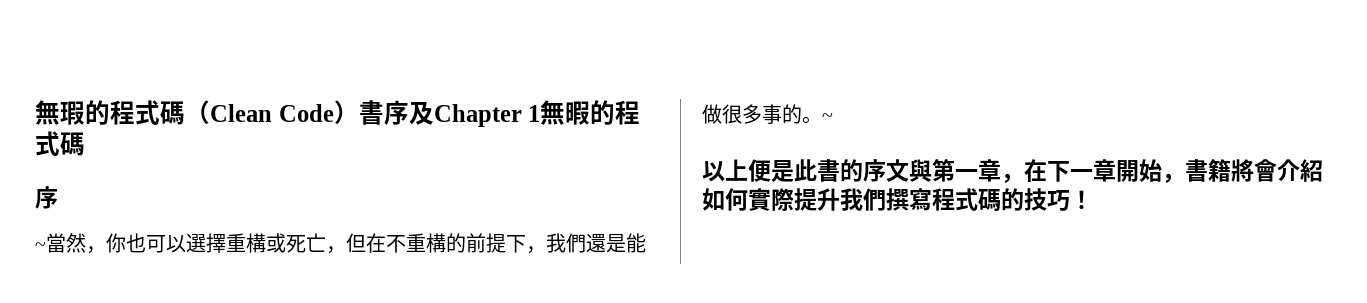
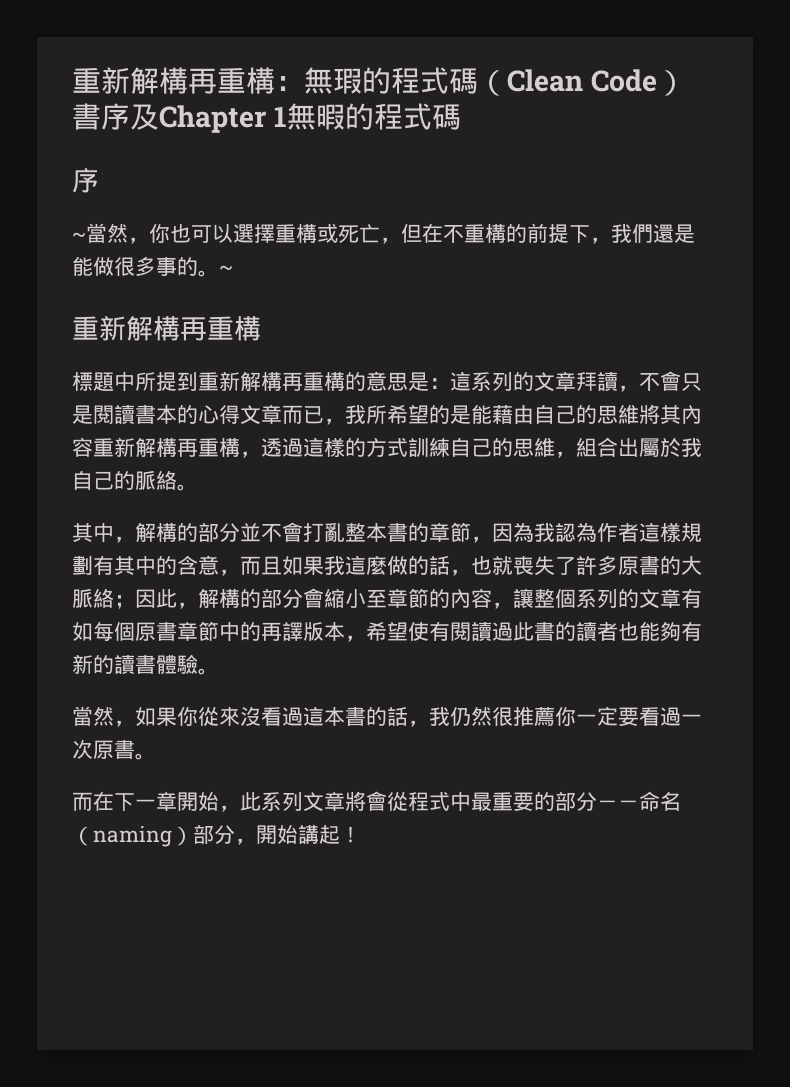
- 無瑕的程式碼（Clean Code）書序及Chapter 1無暇的程式碼
+ 重新解構再重構：無瑕的程式碼（Clean Code）書序及Chapter 1無暇的程式碼
  ~當然，你也可以選擇重構或死亡，但在不重構的前提下，我們還是能做很多事的。~
- 以上便是此書的序文與第一章，在下一章開始，書籍將會介紹如何實際提升我們撰寫程式碼的技巧！
+ 重新解構再重構
+ 標題中所提到重新解構再重構的意思是：這系列的文章拜讀，不會只是閱讀書本的心得文章而已，我所希望的是能藉由自己的思維將其內容重新解構再重構，透過這樣的方式訓練自己的思維，組合出屬於我自己的脈絡。
+ 其中，解構的部分並不會打亂整本書的章節，因為我認為作者這樣規劃有其中的含意，而且如果我這麼做的話，也就喪失了許多原書的大脈絡；因此，解構的部分會縮小至章節的內容，讓整個系列的文章有如每個原書章節中的再譯版本，希望使有閱讀過此書的讀者也能夠有新的讀書體驗。
+ 當然，如果你從來沒看過這本書的話，我仍然很推薦你一定要看過一次原書。
+ 而在下一章開始，此系列文章將會從程式中最重要的部分－－命名（naming）部分，開始講起！

